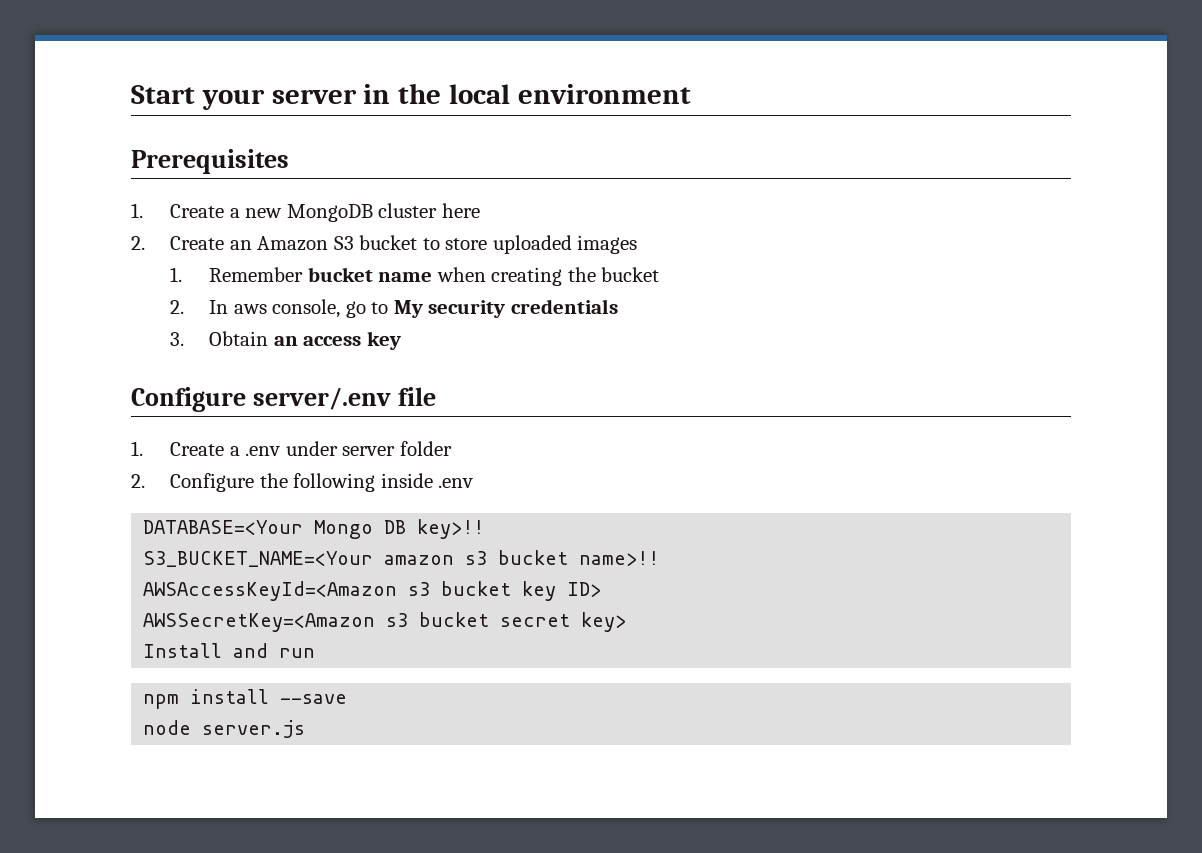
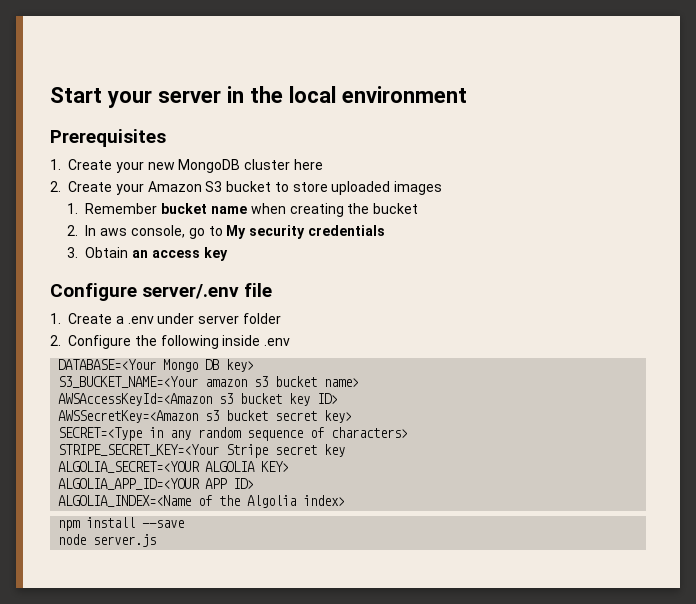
- 1. Create a new MongoDB cluster here
+ 1. Create your new MongoDB cluster here
- 2. Create an Amazon S3 bucket to store uploaded images
+ 2. Create your Amazon S3 bucket to store uploaded images
- DATABASE=<Your Mongo DB key>!!
+ DATABASE=<Your Mongo DB key>
- S3_BUCKET_NAME=<Your amazon s3 bucket name>!!
+ S3_BUCKET_NAME=<Your amazon s3 bucket name>
- Install and run
+ SECRET=<Type in any random sequence of characters>
+ STRIPE_SECRET_KEY=<Your Stripe secret key
+ ALGOLIA_SECRET=<YOUR ALGOLIA KEY>
+ ALGOLIA_APP_ID=<YOUR APP ID>
+ ALGOLIA_INDEX=<Name of the Algolia index>

